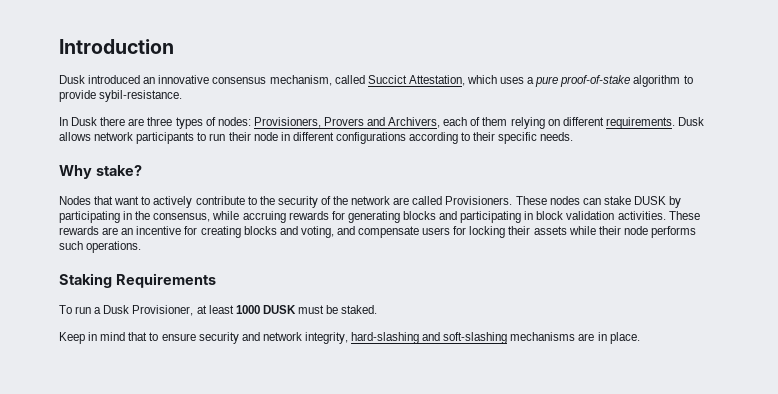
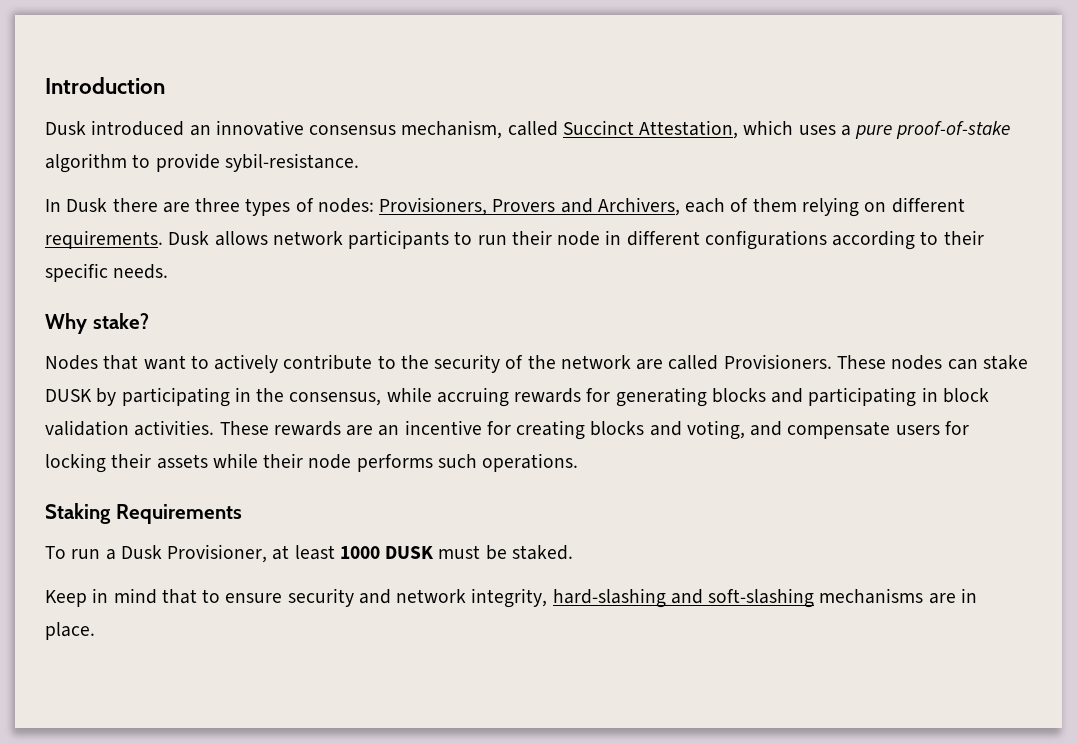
- Dusk introduced an innovative consensus mechanism, called Succict Attestation, which uses a pure proof-of-stake algorithm to provide sybil-resistance.
+ Dusk introduced an innovative consensus mechanism, called Succinct Attestation, which uses a pure proof-of-stake algorithm to provide sybil-resistance.

